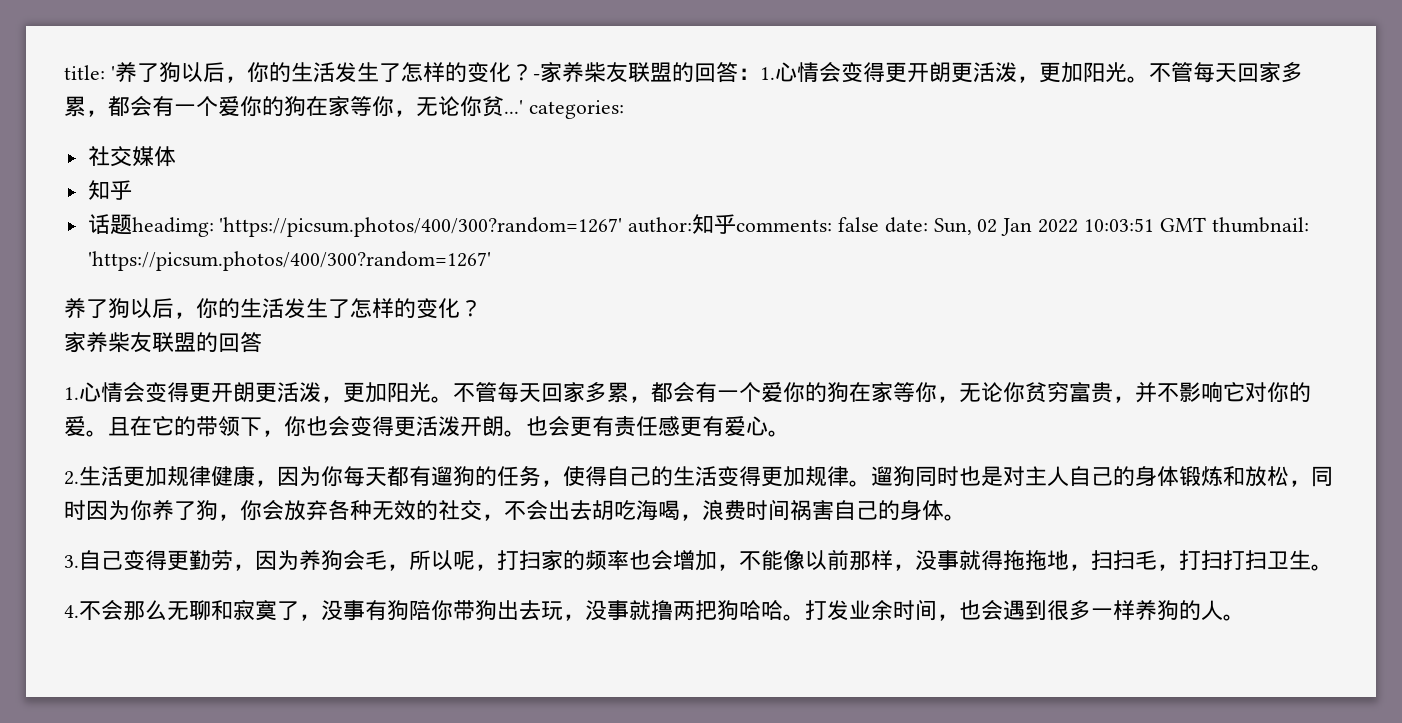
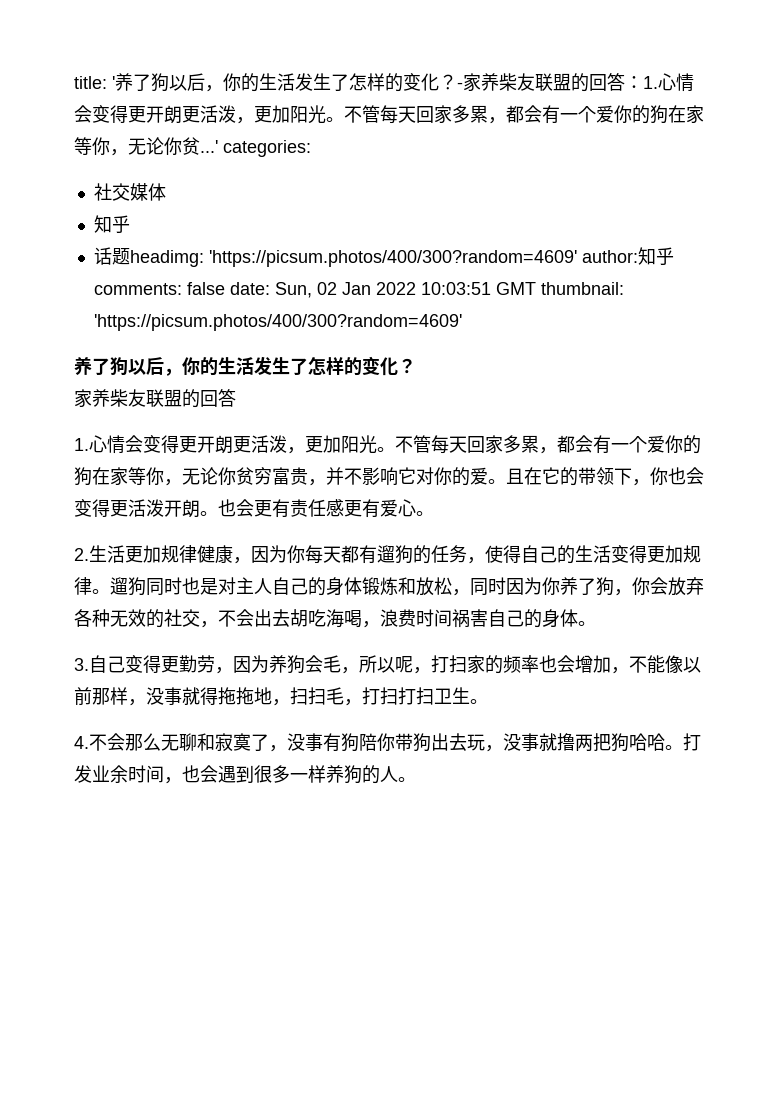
- 话题headimg: 'https://picsum.photos/400/300?random=1267' author:知乎comments: false date: Sun, 02 Jan 2022 10:03:51 GMT thumbnail: 'https://picsum.photos/400/300?random=1267'
+ 话题headimg: 'https://picsum.photos/400/300?random=4609' author:知乎comments: false date: Sun, 02 Jan 2022 10:03:51 GMT thumbnail: 'https://picsum.photos/400/300?random=4609'

